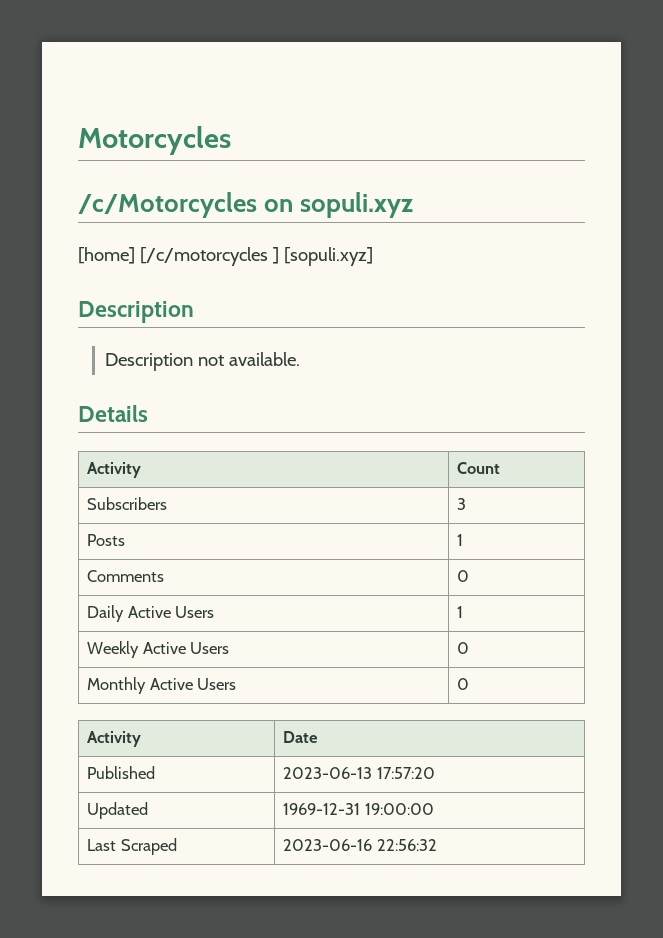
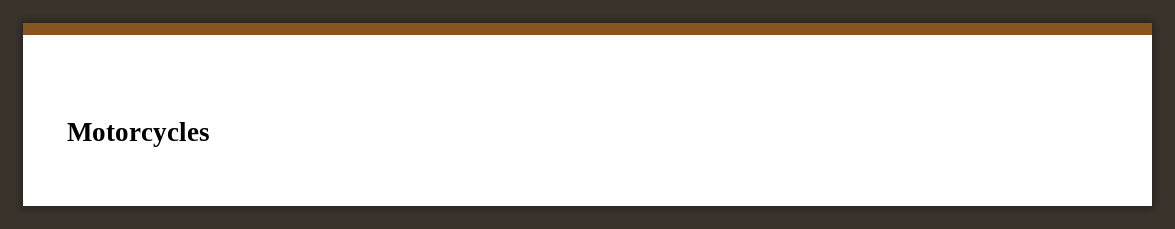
- /c/Motorcycles on sopuli.xyz
- [home] [/c/motorcycles ] [sopuli.xyz]
- Description
- Description not available.
- Details
- Activity | Count
- Subscribers | 3
- Posts | 1
- Comments | 0
- Daily Active Users | 1
- Weekly Active Users | 0
- Monthly Active Users | 0
- Activity | Date
- Published | 2023-06-13 17:57:20
- Updated | 1969-12-31 19:00:00
- Last Scraped | 2023-06-16 22:56:32

